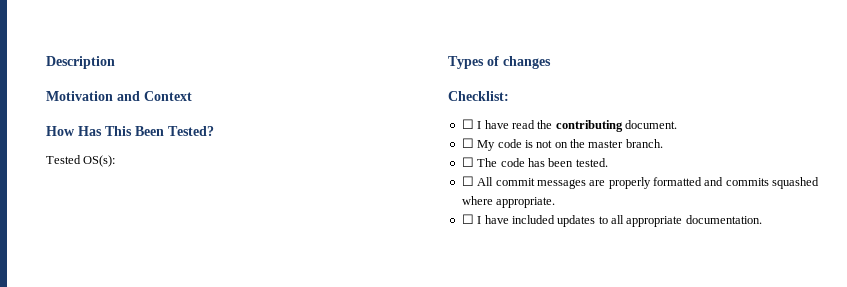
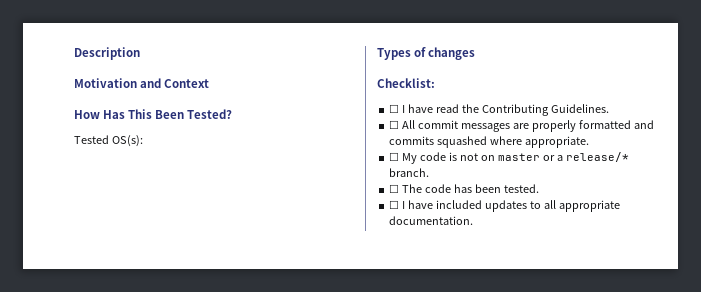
- ☐ I have read the contributing document.
- ☐ My code is not on the master branch.
- ☐ The code has been tested.
+ ☐ I have read the Contributing Guidelines.
+ ☐ My code is not on master or a release/* branch.
+ ☐ The code has been tested.

